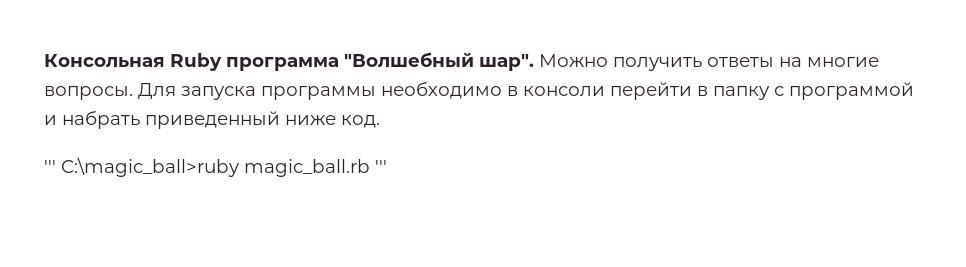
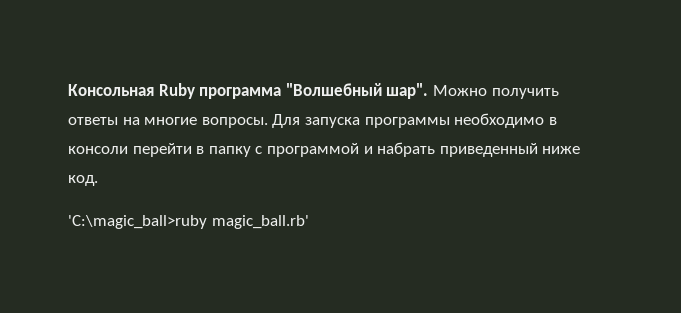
- ''' C:\magic_ball>ruby magic_ball.rb '''
+ 'C:\magic_ball>ruby magic_ball.rb'

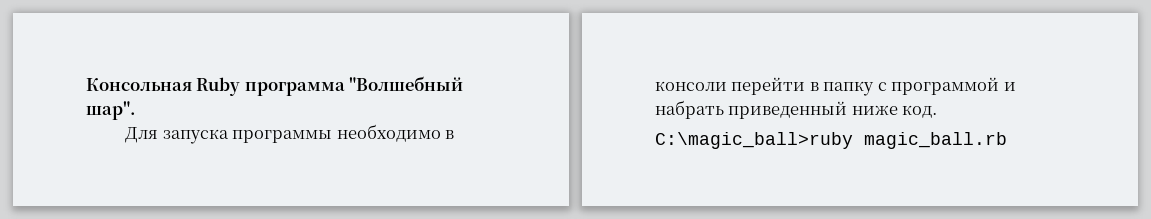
- Консольная Ruby программа "Волшебный шар". Можно получить ответы на многие вопросы. Для запуска программы необходимо в консоли перейти в папку с программой и набрать приведенный ниже код.
+ Консольная Ruby программа "Волшебный шар".
+ Для запуска программы необходимо в консоли перейти в папку с программой и набрать приведенный ниже код.
- 'C:\magic_ball>ruby magic_ball.rb'
+ C:\magic_ball>ruby magic_ball.rb

